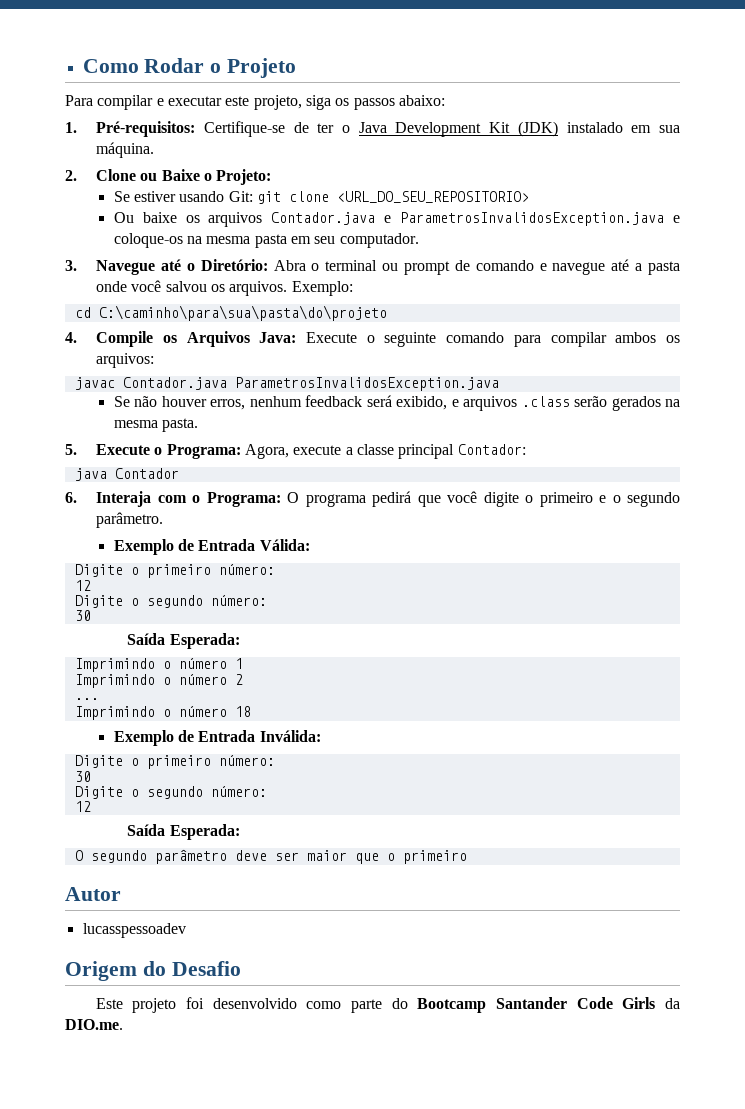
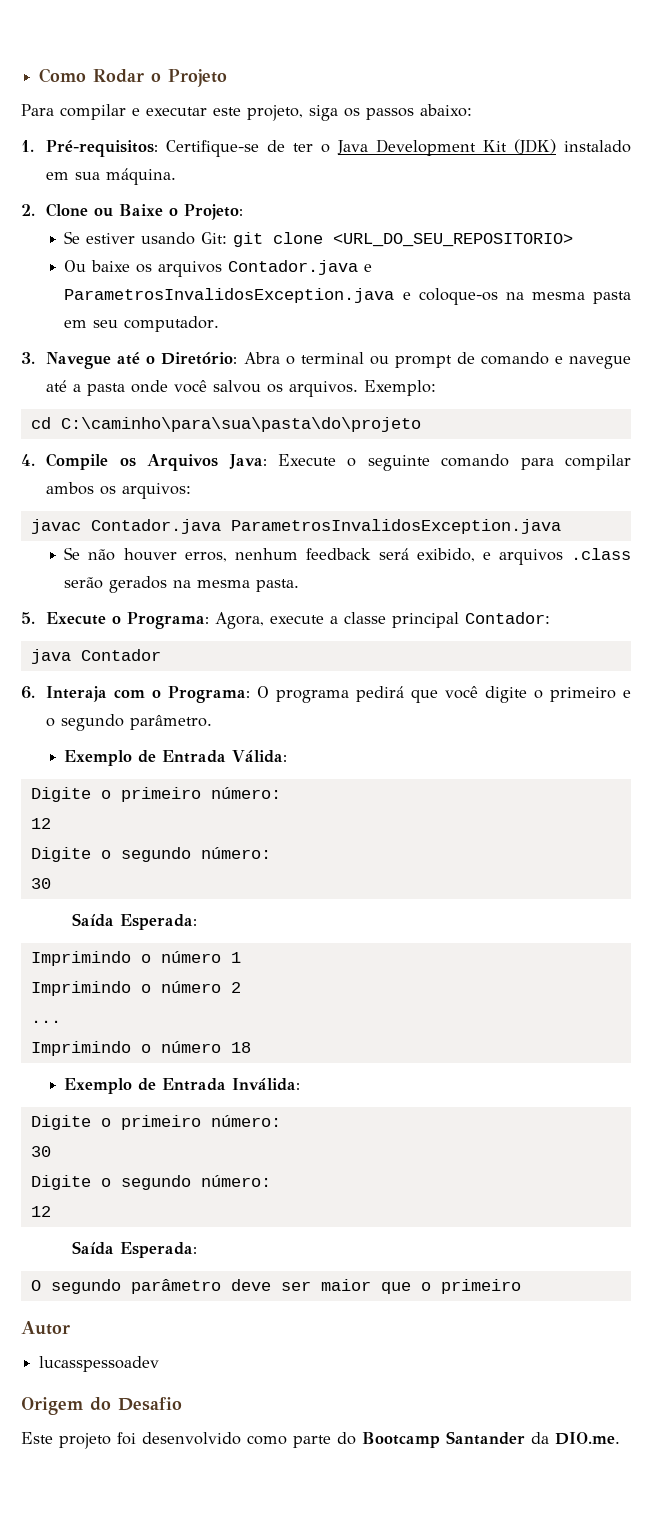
- Este projeto foi desenvolvido como parte do Bootcamp Santander Code Girls da DIO.me.
+ Este projeto foi desenvolvido como parte do Bootcamp Santander da DIO.me.

